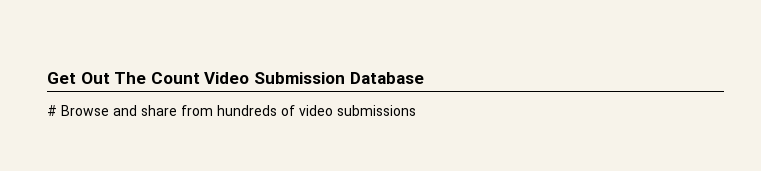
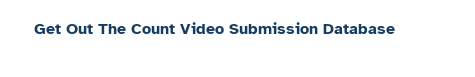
- # Browse and share from hundreds of video submissions

